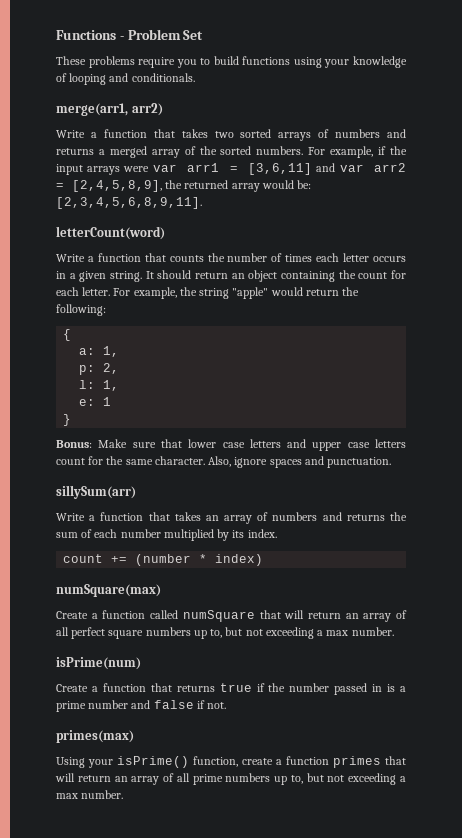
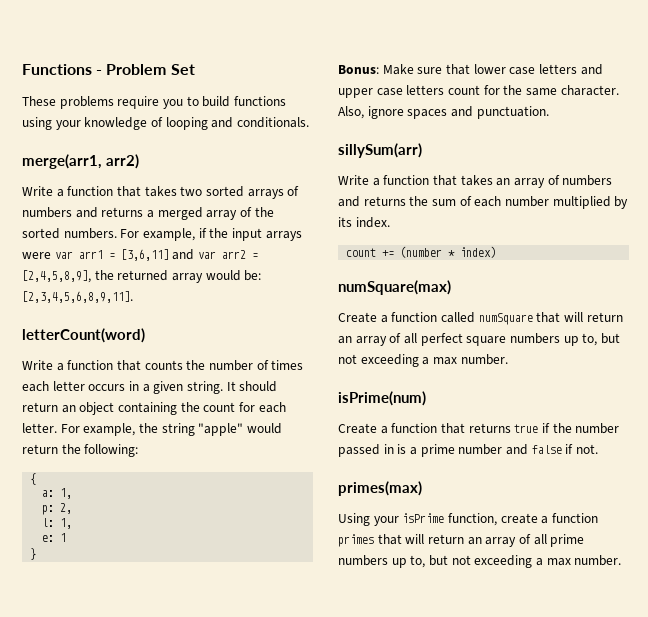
- Using your isPrime() function, create a function primes that will return an array of all prime numbers up to, but not exceeding a max number.
+ Using your isPrime function, create a function primes that will return an array of all prime numbers up to, but not exceeding a max number.

